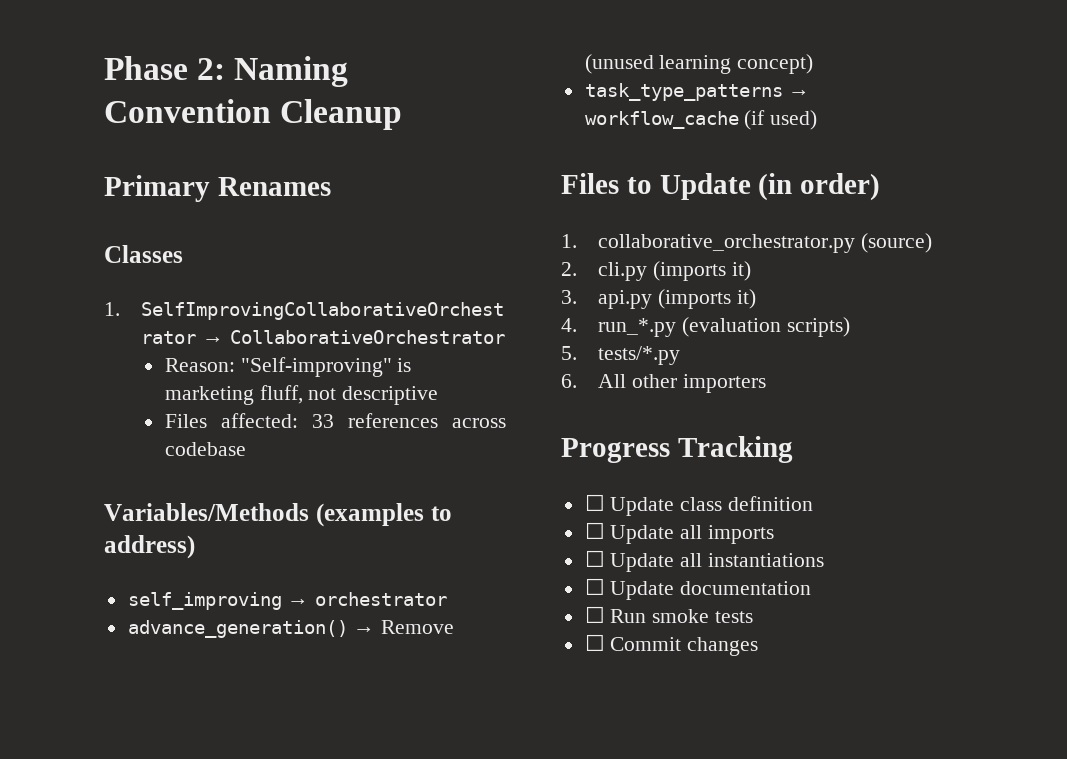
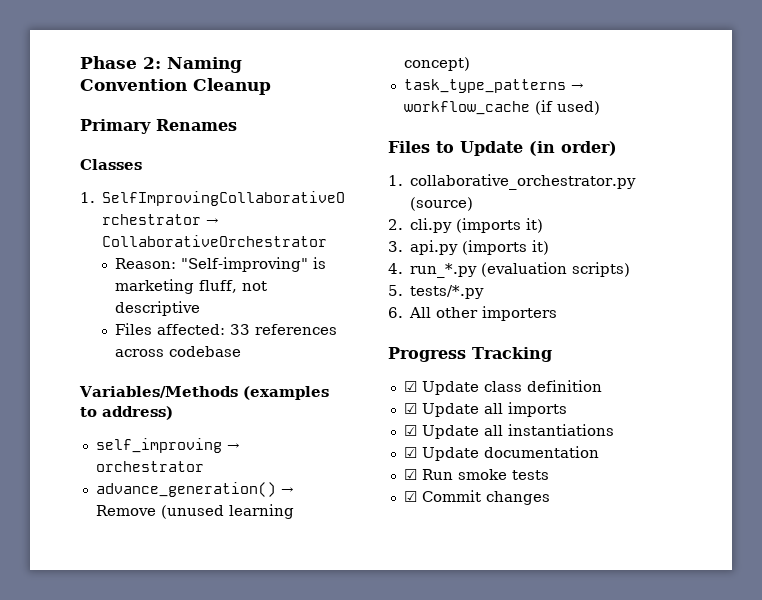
- ☐ Update class definition
+ ☑ Update class definition
- ☐ Update all imports
+ ☑ Update all imports
- ☐ Update all instantiations
+ ☑ Update all instantiations
- ☐ Update documentation
+ ☑ Update documentation
- ☐ Run smoke tests
+ ☑ Run smoke tests
- ☐ Commit changes
+ ☑ Commit changes

